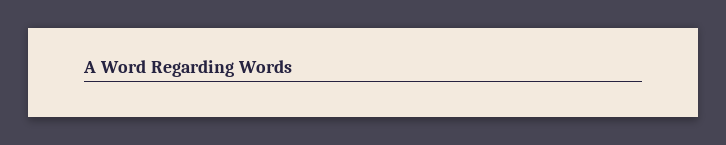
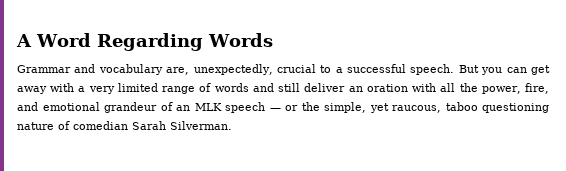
+ Grammar and vocabulary are, unexpectedly, crucial to a successful speech. But you can get away with a very limited range of words and still deliver an oration with all the power, fire, and emotional grandeur of an MLK speech — or the simple, yet raucous, taboo questioning nature of comedian Sarah Silverman.

